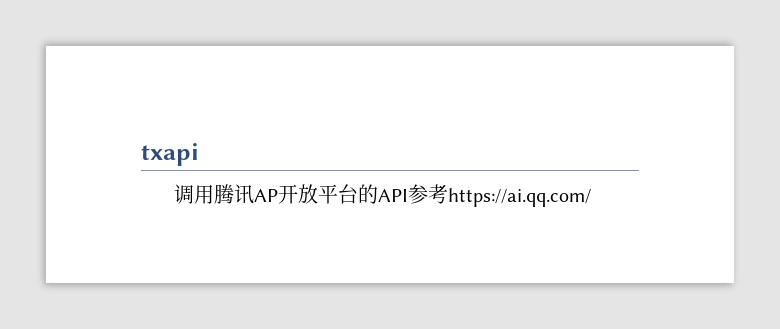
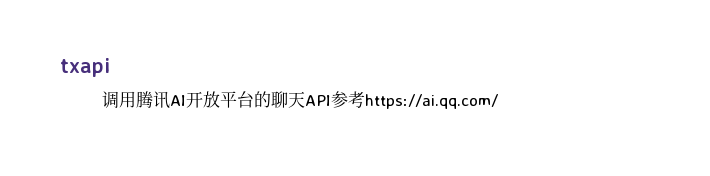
- 调用腾讯AP开放平台的API参考https://ai.qq.com/
+ 调用腾讯AI开放平台的聊天API参考https://ai.qq.com/

